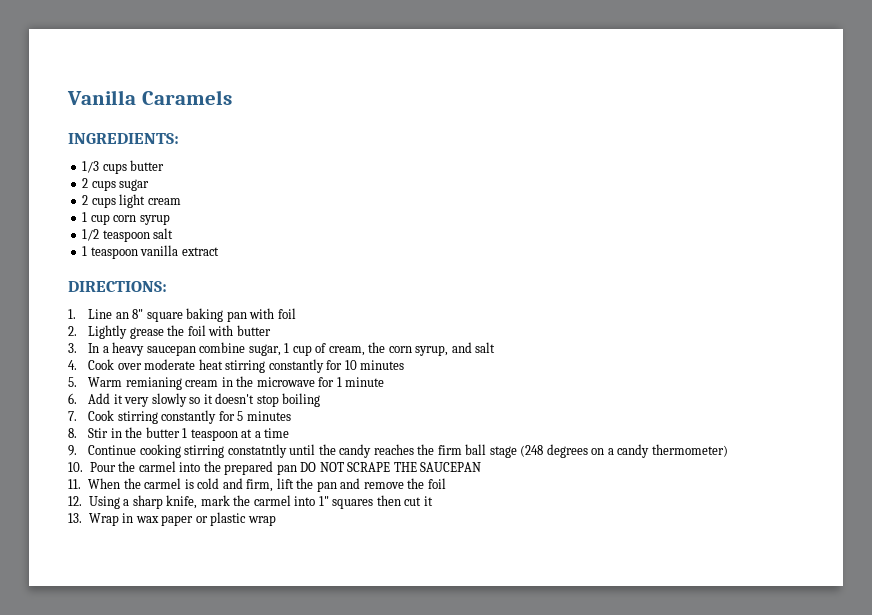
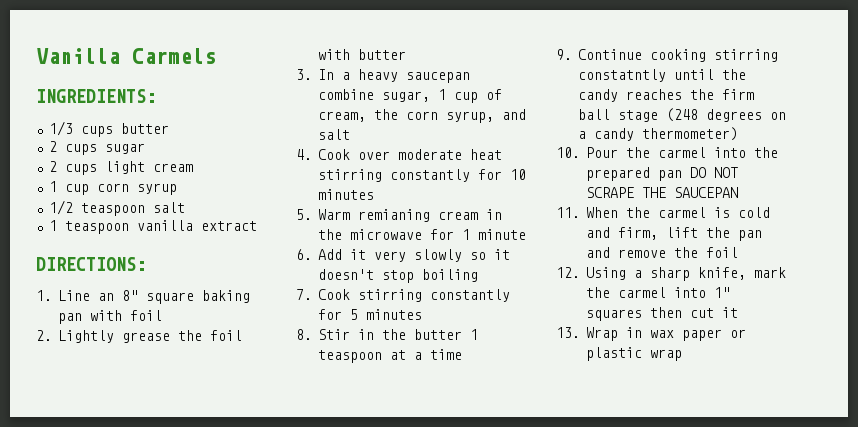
- Vanilla Caramels
+ Vanilla Carmels

